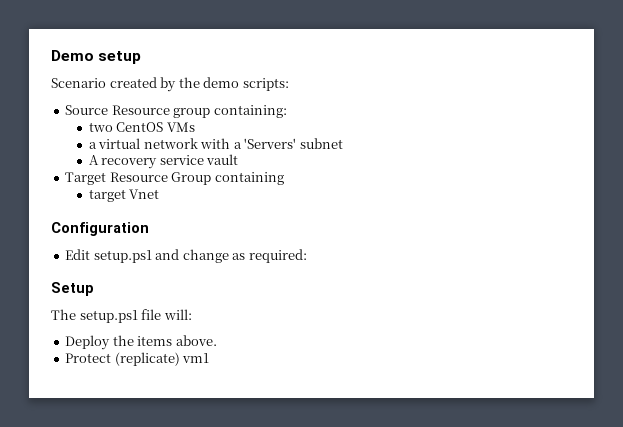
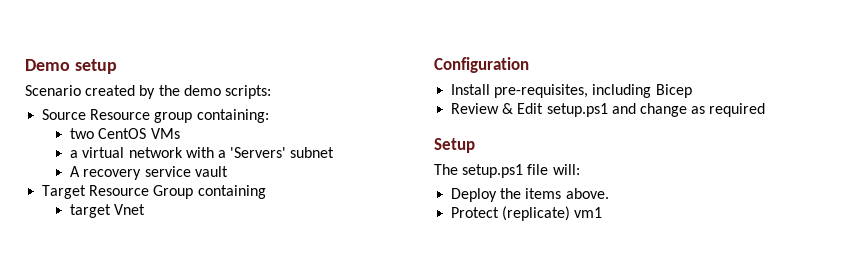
- Edit setup.ps1 and change as required:
+ Install pre-requisites, including Bicep
+ Review & Edit setup.ps1 and change as required

